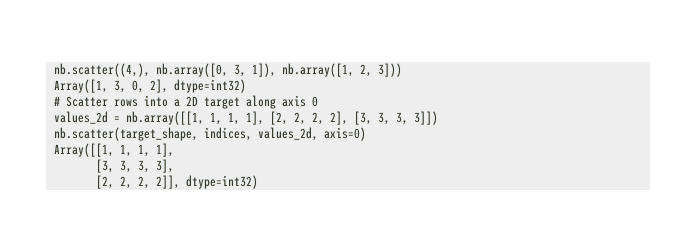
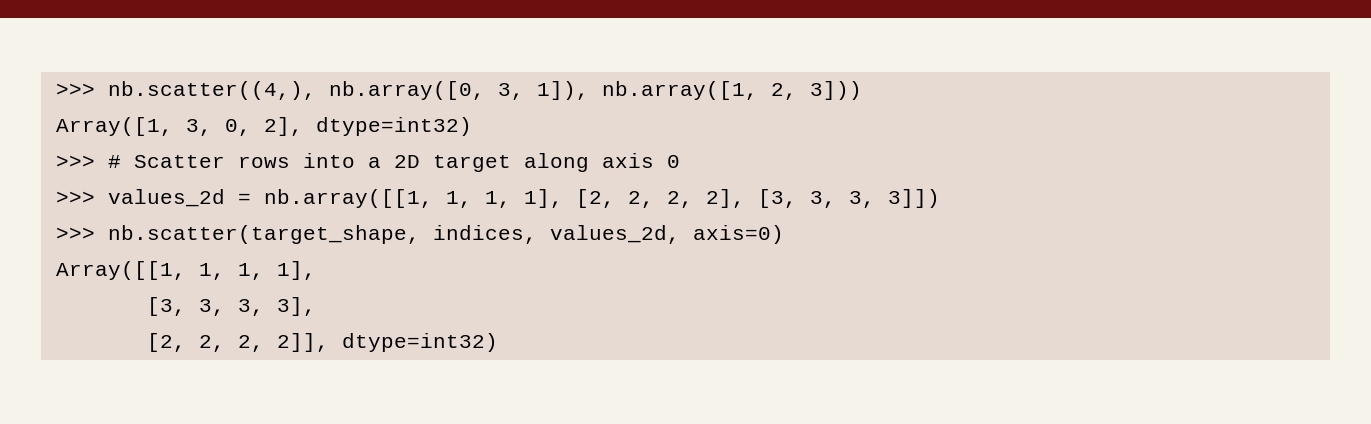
- nb.scatter((4,), nb.array([0, 3, 1]), nb.array([1, 2, 3]))
+ >>> nb.scatter((4,), nb.array([0, 3, 1]), nb.array([1, 2, 3]))
- # Scatter rows into a 2D target along axis 0
+ >>> # Scatter rows into a 2D target along axis 0
- values_2d = nb.array([[1, 1, 1, 1], [2, 2, 2, 2], [3, 3, 3, 3]])
+ >>> values_2d = nb.array([[1, 1, 1, 1], [2, 2, 2, 2], [3, 3, 3, 3]])
- nb.scatter(target_shape, indices, values_2d, axis=0)
+ >>> nb.scatter(target_shape, indices, values_2d, axis=0)

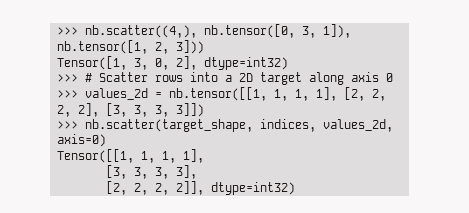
- >>> nb.scatter((4,), nb.array([0, 3, 1]), nb.array([1, 2, 3]))
+ >>> nb.scatter((4,), nb.tensor([0, 3, 1]), nb.tensor([1, 2, 3]))
- Array([1, 3, 0, 2], dtype=int32)
+ Tensor([1, 3, 0, 2], dtype=int32)
- >>> values_2d = nb.array([[1, 1, 1, 1], [2, 2, 2, 2], [3, 3, 3, 3]])
+ >>> values_2d = nb.tensor([[1, 1, 1, 1], [2, 2, 2, 2], [3, 3, 3, 3]])
- Array([[1, 1, 1, 1],
+ Tensor([[1, 1, 1, 1],

